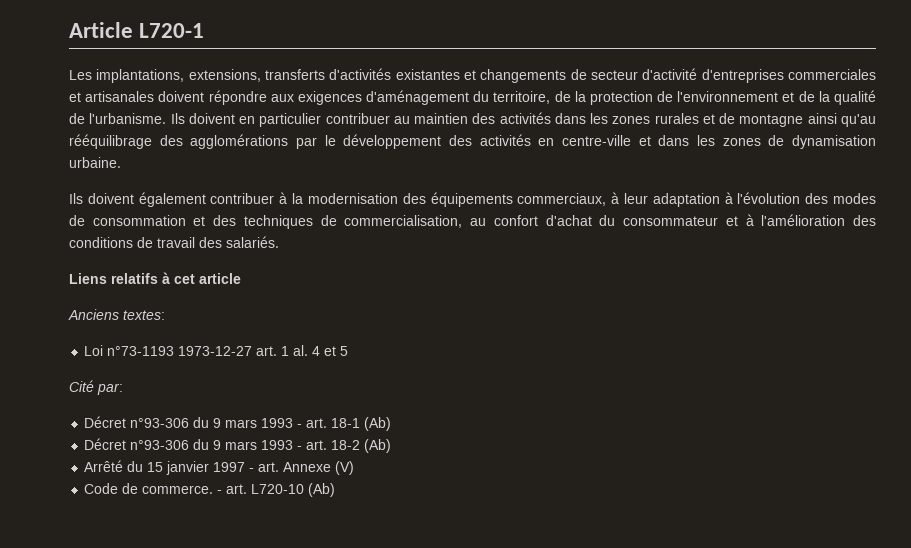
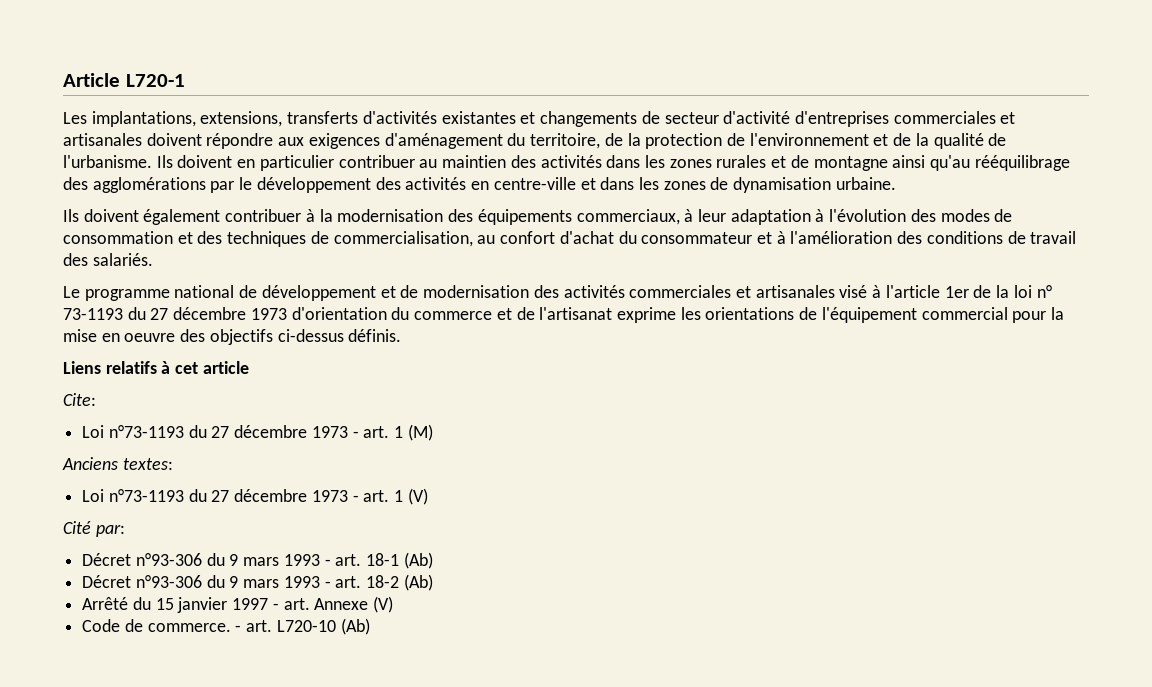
+ Le programme national de développement et de modernisation des activités commerciales et artisanales visé à l'article 1er de la loi n° 73-1193 du 27 décembre 1973 d'orientation du commerce et de l'artisanat exprime les orientations de l'équipement commercial pour la mise en oeuvre des objectifs ci-dessus définis.
+ Cite:
+ Loi n°73-1193 du 27 décembre 1973 - art. 1 (M)
  Anciens textes:
- Loi n°73-1193 1973-12-27 art. 1 al. 4 et 5
+ Loi n°73-1193 du 27 décembre 1973 - art. 1 (V)

